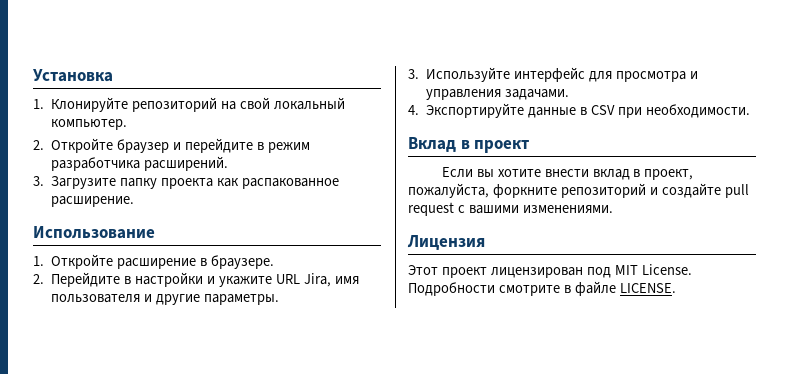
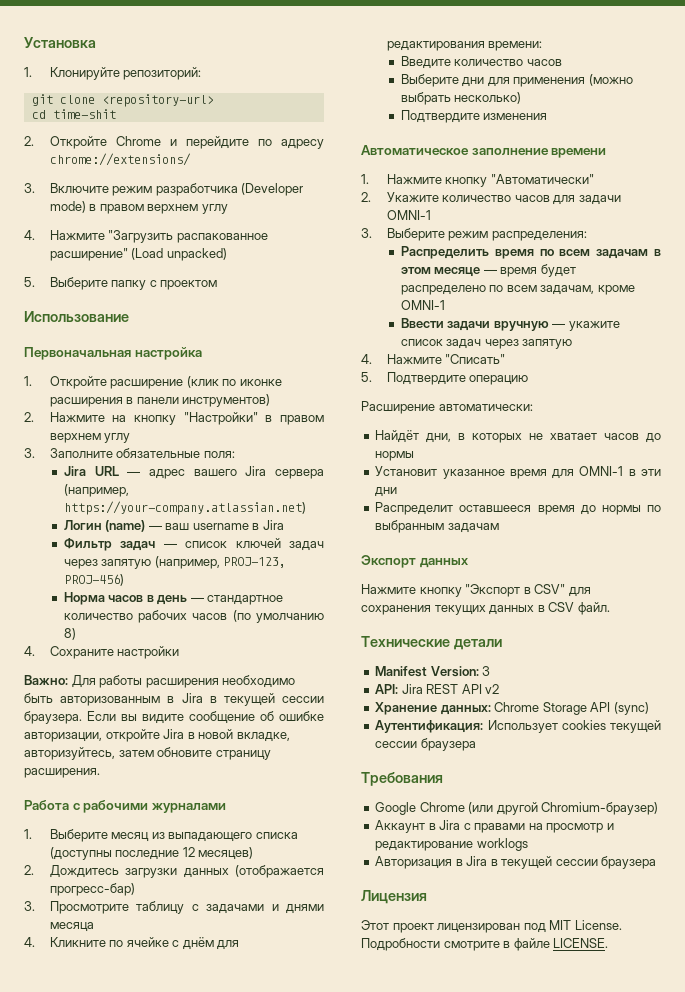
- 1. Клонируйте репозиторий на свой локальный компьютер.
+ 1. Клонируйте репозиторий:
+ git clone <repository-url>
+ cd time-shit
- 2. Откройте браузер и перейдите в режим разработчика расширений.
- 3. Загрузите папку проекта как распакованное расширение.
+ 2. Откройте Chrome и перейдите по адресу chrome://extensions/
+ 3. Включите режим разработчика (Developer mode) в правом верхнем углу
+ 4. Нажмите "Загрузить распакованное расширение" (Load unpacked)
+ 5. Выберите папку с проектом
+ Первоначальная настройка
- 1. Откройте расширение в браузере.
- 2. Перейдите в настройки и укажите URL Jira, имя пользователя и другие параметры.
- 3. Используйте интерфейс для просмотра и управления задачами.
- 4. Экспортируйте данные в CSV при необходимости.
- Вклад в проект
- Если вы хотите внести вклад в проект, пожалуйста, форкните репозиторий и создайте pull request с вашими изменениями.
+ 1. Откройте расширение (клик по иконке расширения в панели инструментов)
+ 2. Нажмите на кнопку "Настройки" в правом верхнем углу
+ 3. Заполните обязательные поля:
+ Jira URL — адрес вашего Jira сервера (например, https://your-company.atlassian.net)
+ Логин (name) — ваш username в Jira
+ Фильтр задач — список ключей задач через запятую (например, PROJ-123, PROJ-456)
+ Норма часов в день — стандартное количество рабочих часов (по умолчанию 8)
+ 4. Сохраните настройки
+ Важно: Для работы расширения необходимо быть авторизованным в Jira в текущей сессии браузера. Если вы видите сообщение об ошибке авторизации, откройте Jira в новой вкладке, авторизуйтесь, затем обновите страницу расширения.
+ Работа с рабочими журналами
+ 1. Выберите месяц из выпадающего списка (доступны последние 12 месяцев)
+ 2. Дождитесь загрузки данных (отображается прогресс-бар)
+ 3. Просмотрите таблицу с задачами и днями месяца
+ 4. Кликните по ячейке с днём для редактирования времени:
+ Введите количество часов
+ Выберите дни для применения (можно выбрать несколько)
+ Подтвердите изменения
+ Автоматическое заполнение времени
+ 1. Нажмите кнопку "Автоматически"
+ 2. Укажите количество часов для задачи OMNI-1
+ 3. Выберите режим распределения:
+ Распределить время по всем задачам в этом месяце — время будет распределено по всем задачам, кроме OMNI-1
+ Ввести задачи вручную — укажите список задач через запятую
+ 4. Нажмите "Списать"
+ 5. Подтвердите операцию
+ Расширение автоматически:
+ Найдёт дни, в которых не хватает часов до нормы
+ Установит указанное время для OMNI-1 в эти дни
+ Распределит оставшееся время до нормы по выбранным задачам
+ Экспорт данных
+ Нажмите кнопку "Экспорт в CSV" для сохранения текущих данных в CSV файл.
+ Технические детали
+ Manifest Version: 3
+ API: Jira REST API v2
+ Хранение данных: Chrome Storage API (sync)
+ Аутентификация: Использует cookies текущей сессии браузера
+ Требования
+ Google Chrome (или другой Chromium-браузер)
+ Аккаунт в Jira с правами на просмотр и редактирование worklogs
+ Авторизация в Jira в текущей сессии браузера

